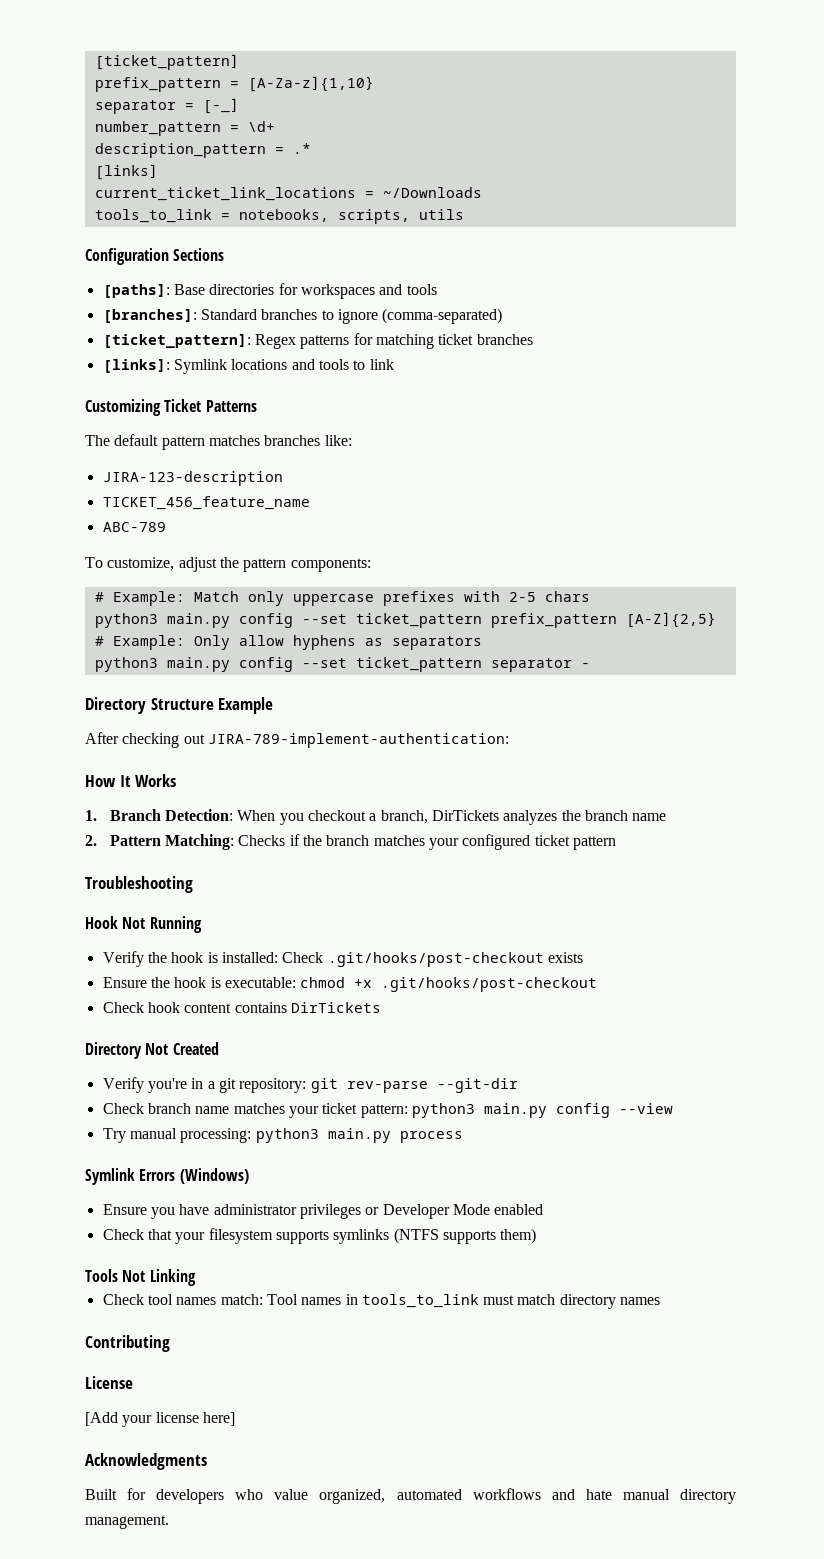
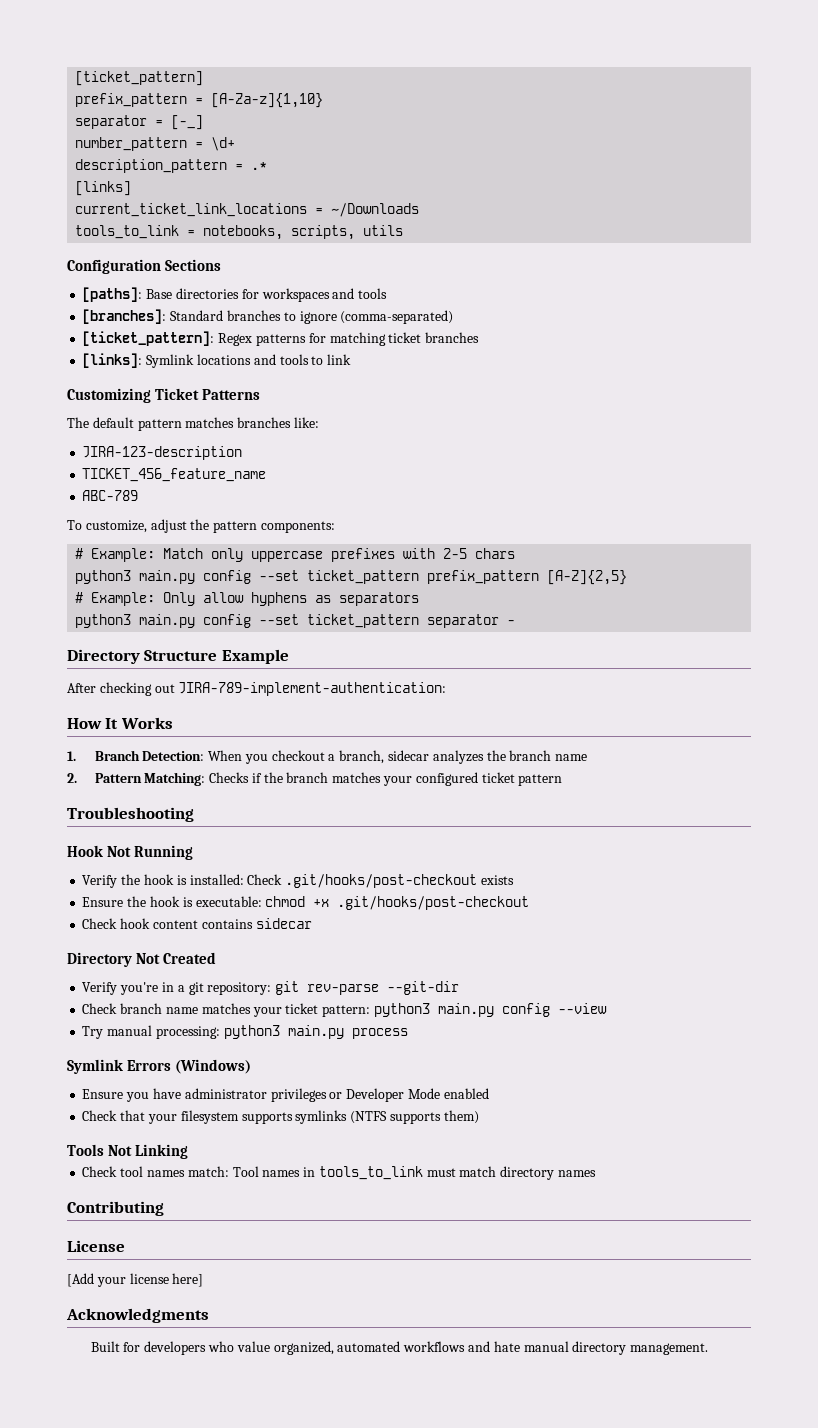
- 1. Branch Detection: When you checkout a branch, DirTickets analyzes the branch name
+ 1. Branch Detection: When you checkout a branch, sidecar analyzes the branch name
- Check hook content contains DirTickets
+ Check hook content contains sidecar

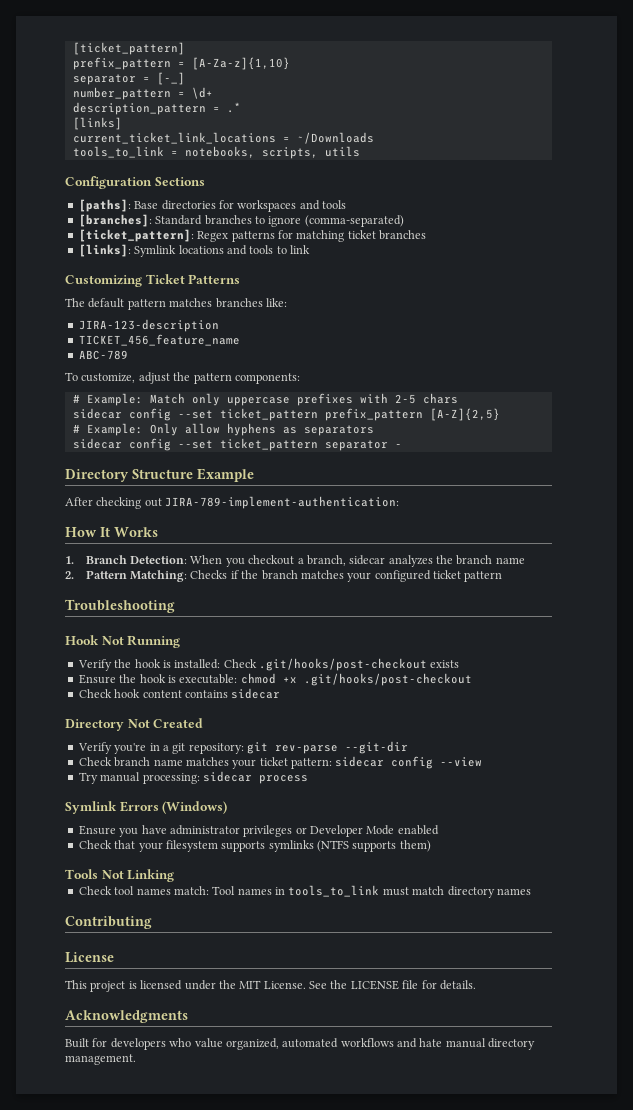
- python3 main.py config --set ticket_pattern prefix_pattern [A-Z]{2,5}
+ sidecar config --set ticket_pattern prefix_pattern [A-Z]{2,5}
- python3 main.py config --set ticket_pattern separator -
+ sidecar config --set ticket_pattern separator -
- Check branch name matches your ticket pattern: python3 main.py config --view
+ Check branch name matches your ticket pattern: sidecar config --view
- Try manual processing: python3 main.py process
+ Try manual processing: sidecar process
- [Add your license here]
+ This project is licensed under the MIT License. See the LICENSE file for details.

